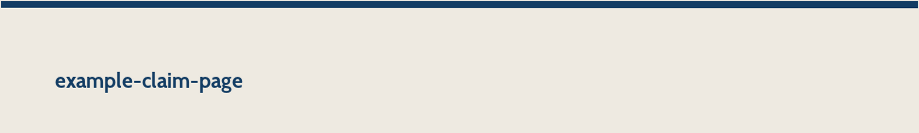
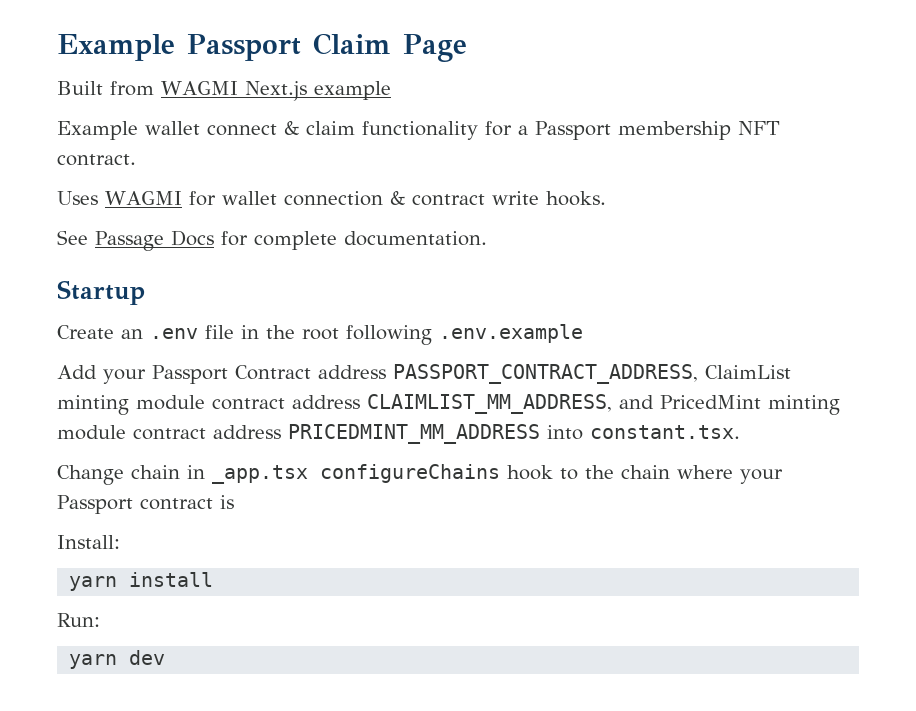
- example-claim-page
+ Example Passport Claim Page
+ Built from WAGMI Next.js example
+ Example wallet connect & claim functionality for a Passport membership NFT contract.
+ Uses WAGMI for wallet connection & contract write hooks.
+ See Passage Docs for complete documentation.
+ Startup
+ Create an .env file in the root following .env.example
+ Add your Passport Contract address PASSPORT_CONTRACT_ADDRESS, ClaimList minting module contract address CLAIMLIST_MM_ADDRESS, and PricedMint minting module contract address PRICEDMINT_MM_ADDRESS into constant.tsx.
+ Change chain in _app.tsx configureChains hook to the chain where your Passport contract is
+ Install:
+ yarn install
+ Run:
+ yarn dev

